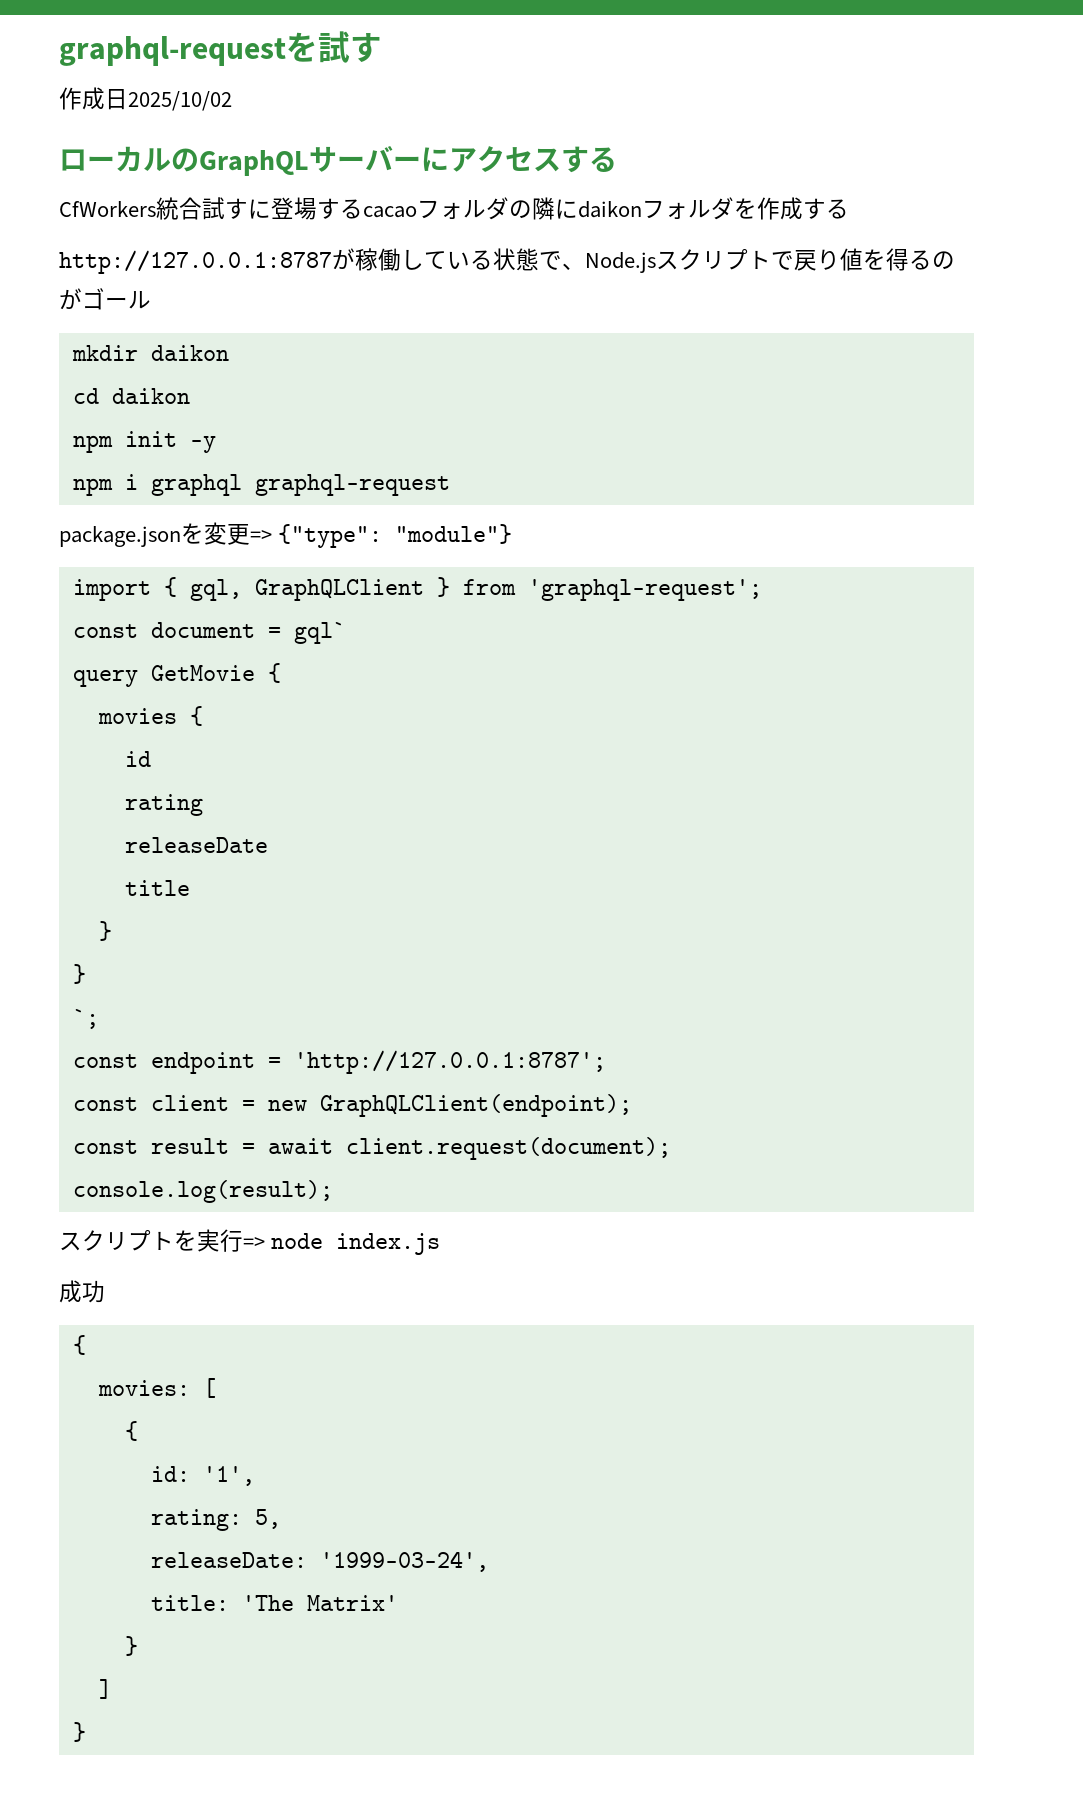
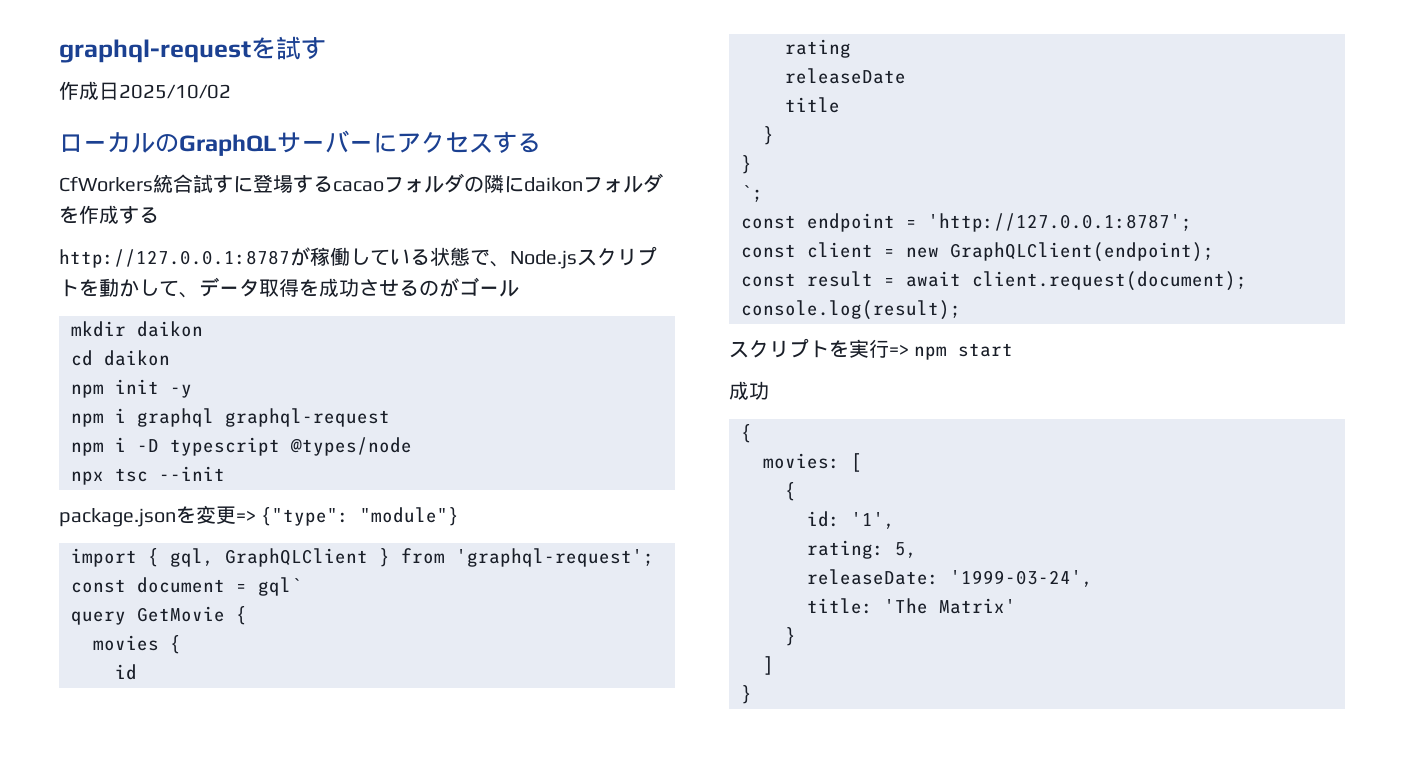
- http://127.0.0.1:8787が稼働している状態で、Node.jsスクリプトで戻り値を得るのがゴール
+ http://127.0.0.1:8787が稼働している状態で、Node.jsスクリプトを動かして、データ取得を成功させるのがゴール
+ npm i -D typescript @types/node
+ npx tsc --init
- スクリプトを実行=> node index.js
+ スクリプトを実行=> npm start

